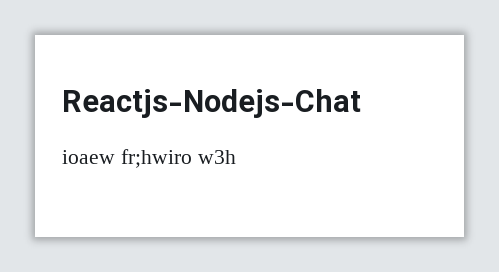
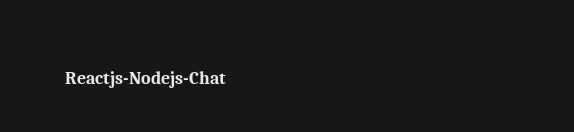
- ioaew fr;hwiro w3h

